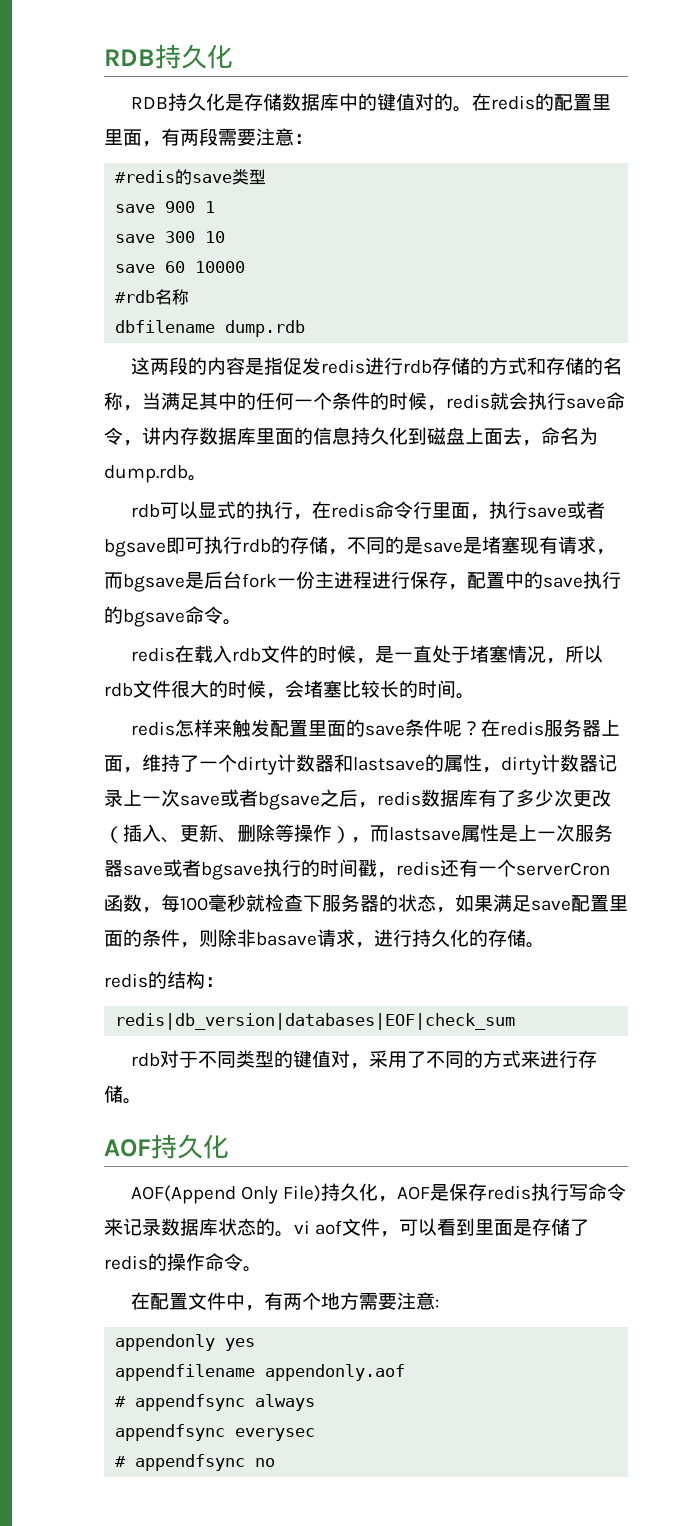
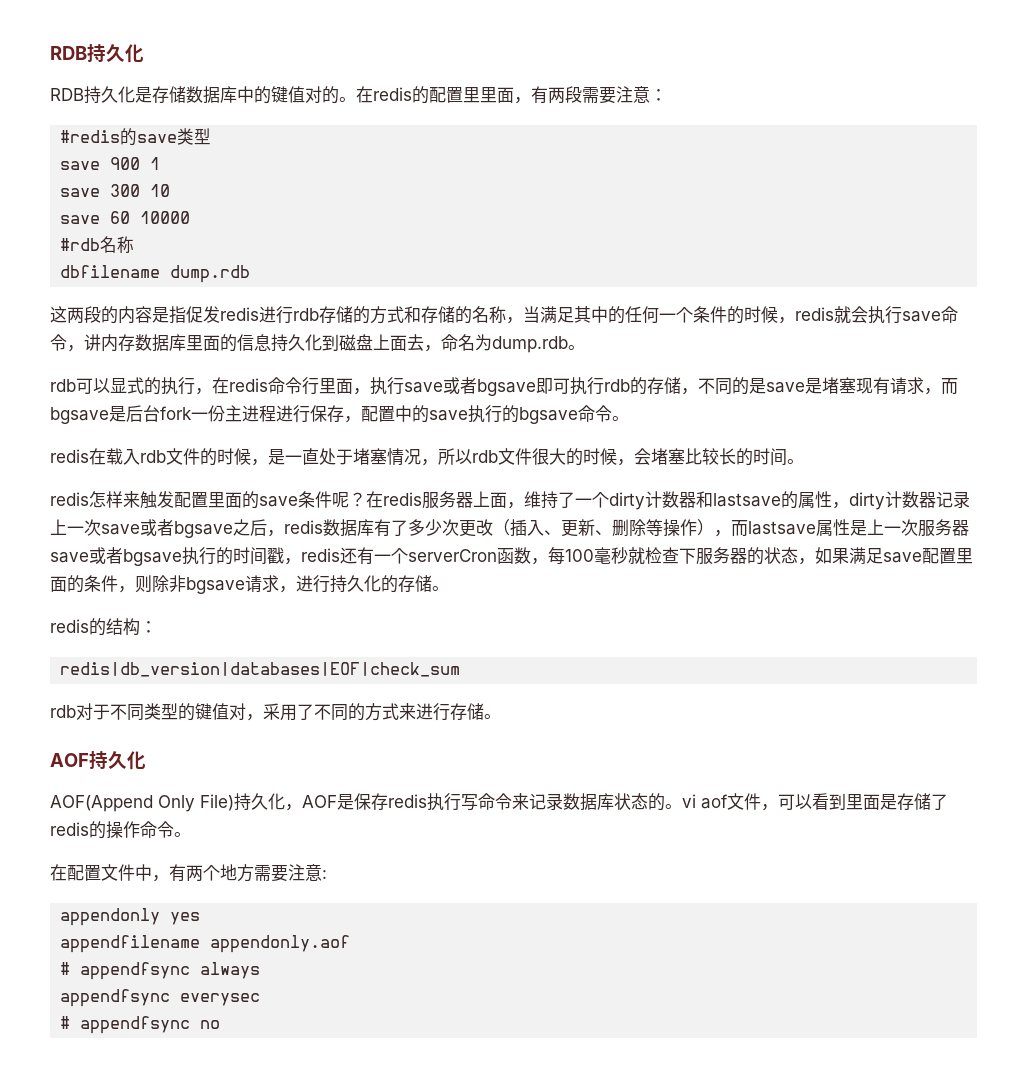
- 在redis服务器上面，维持了一个dirty计数器和lastsave的属性，dirty计数器记录上一次save或者bgsave之后，redis数据库有了多少次更改（插入、更新、删除等操作），而lastsave属性是上一次服务器save或者bgsave执行的时间戳，redis还有一个serverCron函数，每100毫秒就检查下服务器的状态，如果满足save配置里面的条件，则除非basave请求，进行持久化的存储。
+ 在redis服务器上面，维持了一个dirty计数器和lastsave的属性，dirty计数器记录上一次save或者bgsave之后，redis数据库有了多少次更改（插入、更新、删除等操作），而lastsave属性是上一次服务器save或者bgsave执行的时间戳，redis还有一个serverCron函数，每100毫秒就检查下服务器的状态，如果满足save配置里面的条件，则除非bgsave请求，进行持久化的存储。

